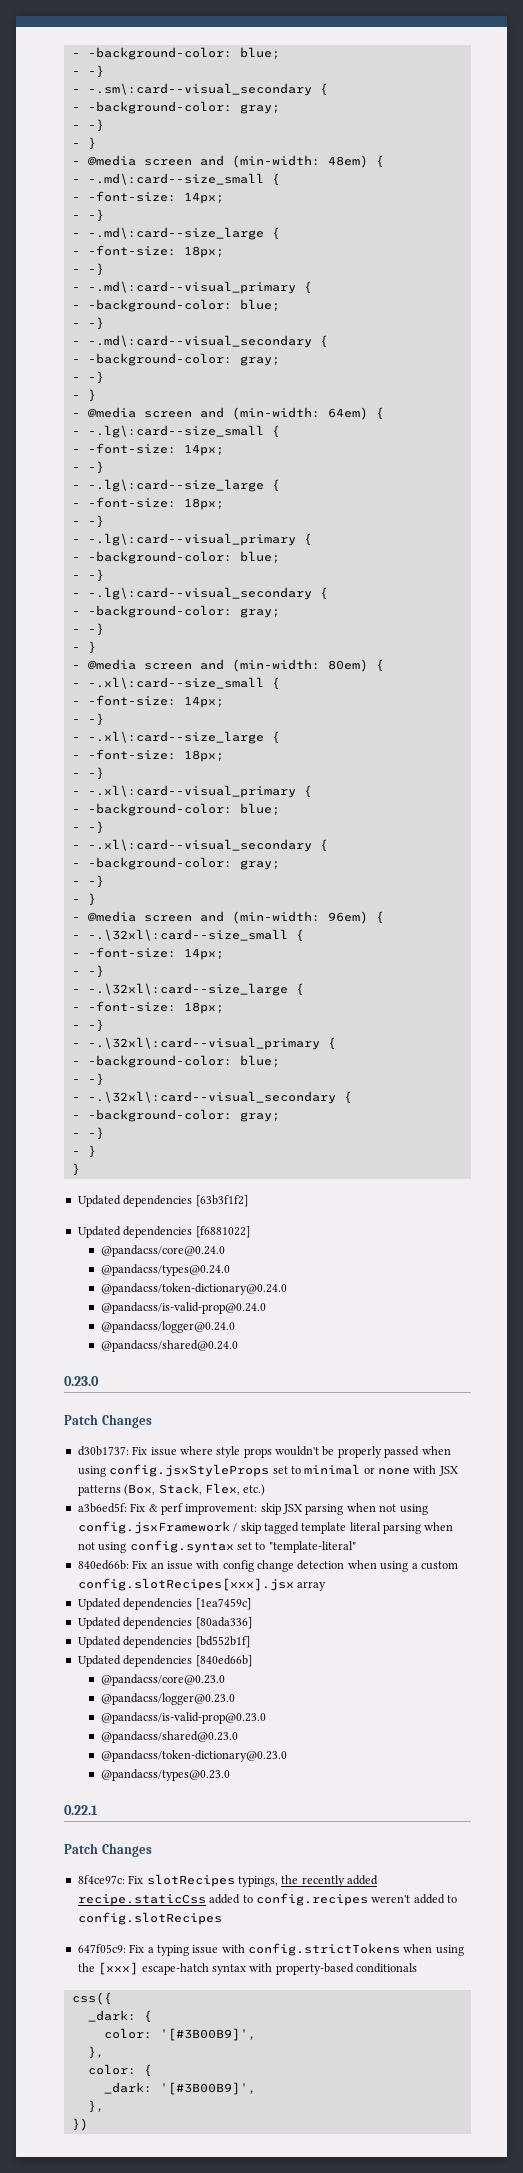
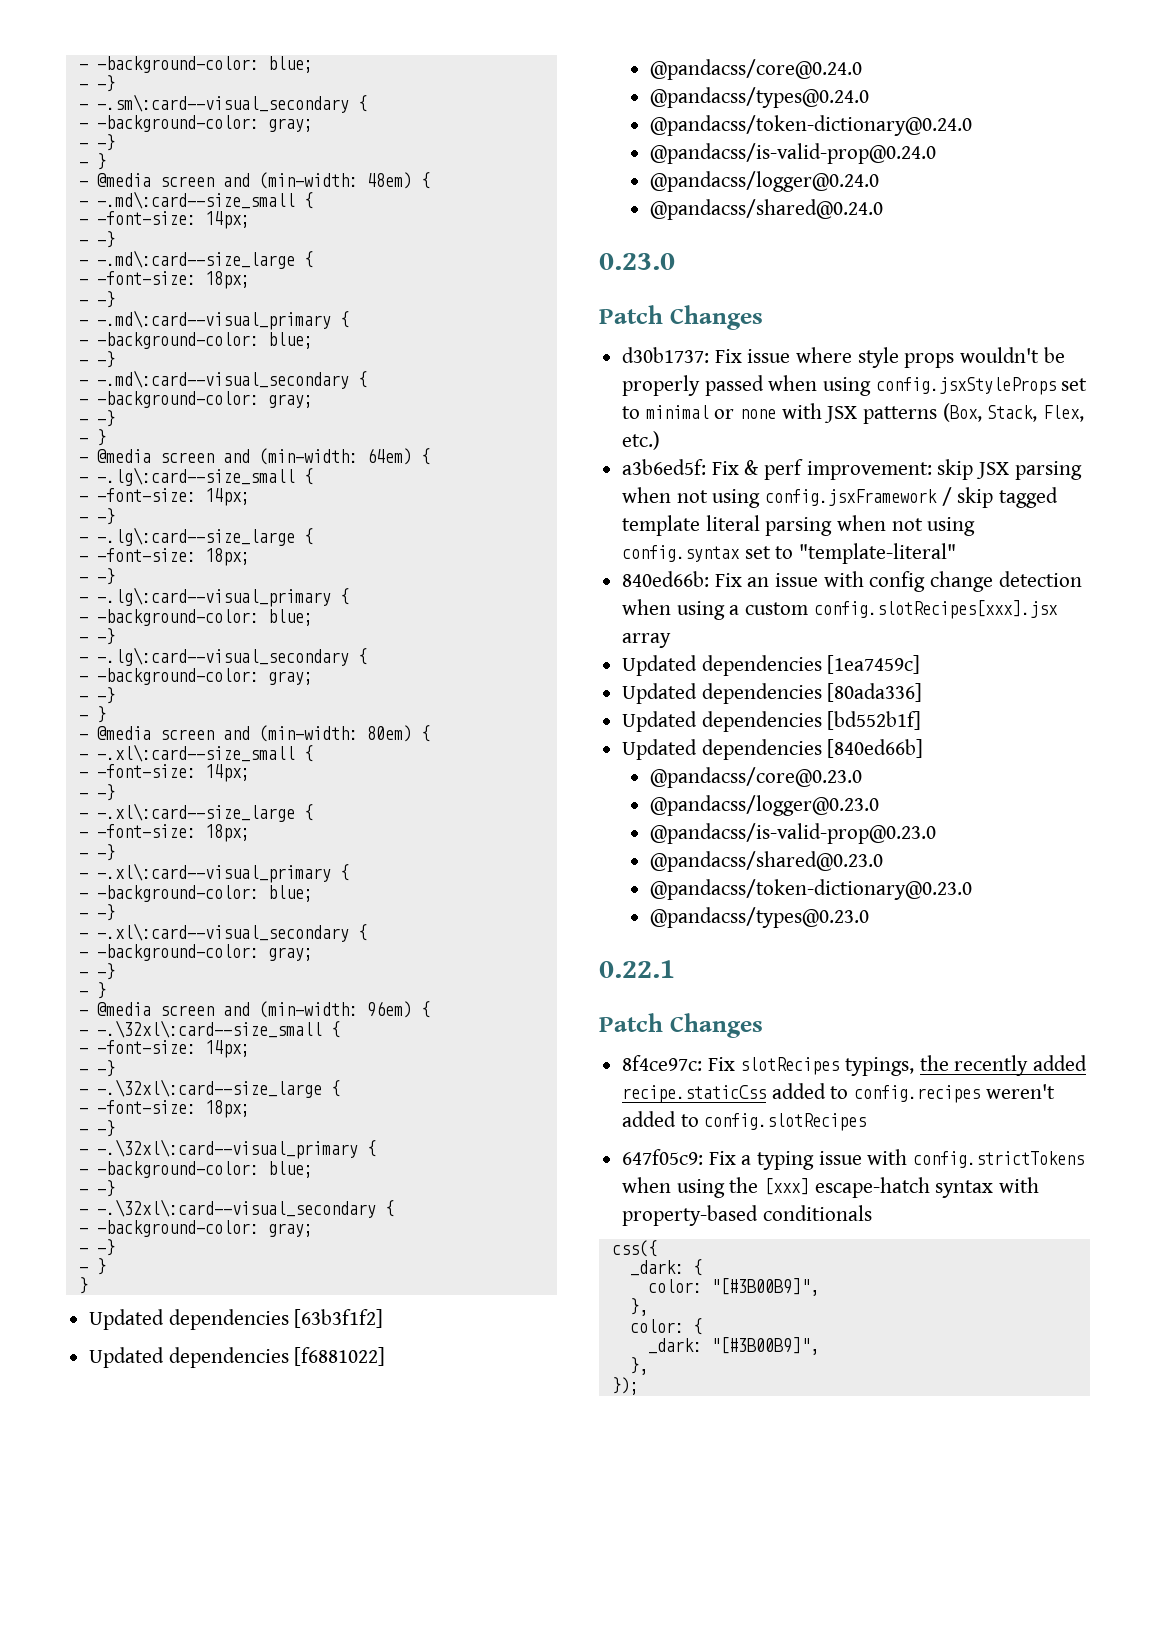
- color: '[#3B00B9]',
+ color: "[#3B00B9]",
- _dark: '[#3B00B9]',
+ _dark: "[#3B00B9]",
  },
- })
+ });

